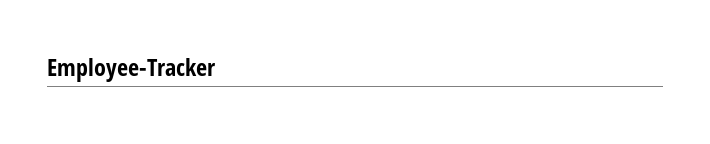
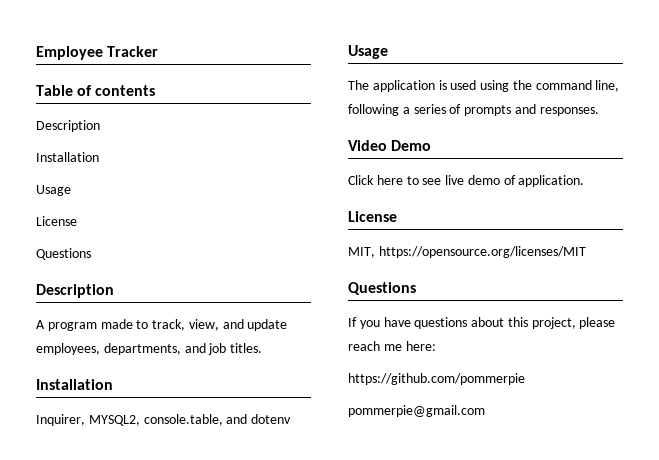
- Employee-Tracker
+ Employee Tracker
+ Table of contents
+ Description
+ Installation
+ Usage
+ License
+ Questions
+ Description
+ A program made to track, view, and update employees, departments, and job titles.
+ Installation
+ Inquirer, MYSQL2, console.table, and dotenv
+ Usage
+ The application is used using the command line, following a series of prompts and responses.
+ Video Demo
+ Click here to see live demo of application.
+ License
+ MIT, https://opensource.org/licenses/MIT
+ Questions
+ If you have questions about this project, please reach me here:
+ https://github.com/pommerpie
+ pommerpie@gmail.com

